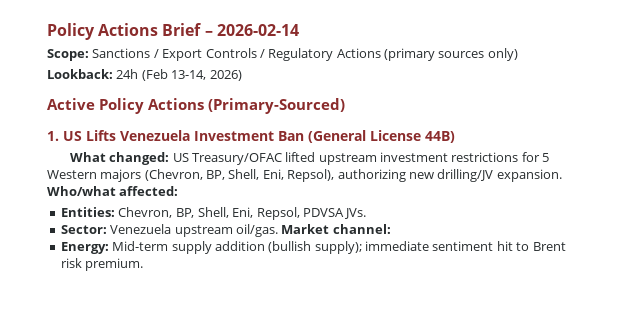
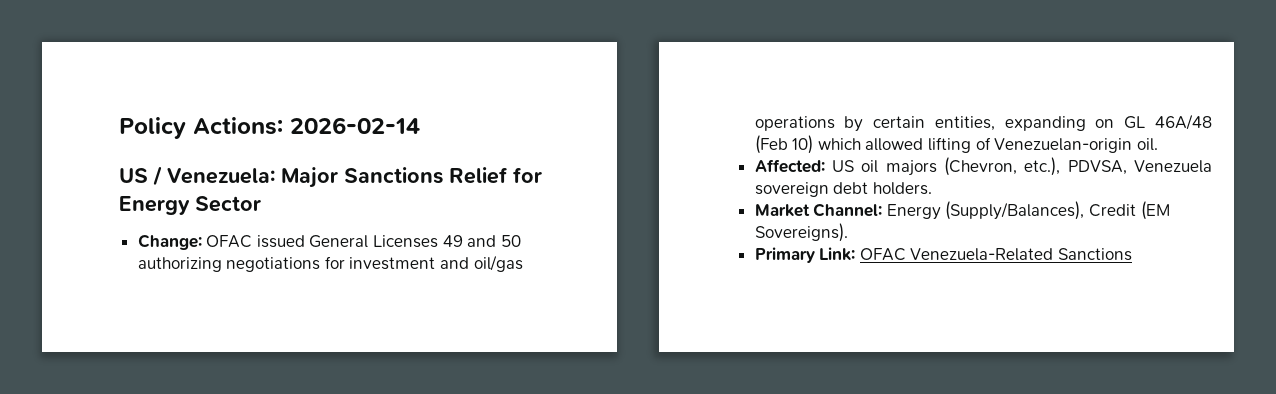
- Policy Actions Brief – 2026-02-14
- Scope: Sanctions / Export Controls / Regulatory Actions (primary sources only)
- Lookback: 24h (Feb 13-14, 2026)
- Active Policy Actions (Primary-Sourced)
- 1. US Lifts Venezuela Investment Ban (General License 44B)
- What changed: US Treasury/OFAC lifted upstream investment restrictions for 5 Western majors (Chevron, BP, Shell, Eni, Repsol), authorizing new drilling/JV expansion. Who/what affected:
- Entities: Chevron, BP, Shell, Eni, Repsol, PDVSA JVs.
- Sector: Venezuela upstream oil/gas. Market channel:
- Energy: Mid-term supply addition (bullish supply); immediate sentiment hit to Brent risk premium.
+ Policy Actions: 2026-02-14
+ US / Venezuela: Major Sanctions Relief for Energy Sector
+ Change: OFAC issued General Licenses 49 and 50 authorizing negotiations for investment and oil/gas operations by certain entities, expanding on GL 46A/48 (Feb 10) which allowed lifting of Venezuelan-origin oil.
+ Affected: US oil majors (Chevron, etc.), PDVSA, Venezuela sovereign debt holders.
+ Market Channel: Energy (Supply/Balances), Credit (EM Sovereigns).
+ Primary Link: OFAC Venezuela-Related Sanctions

